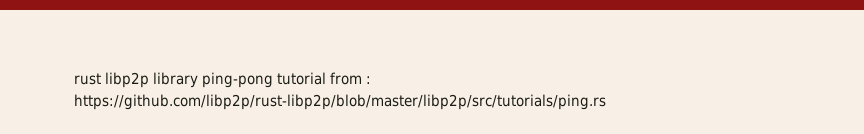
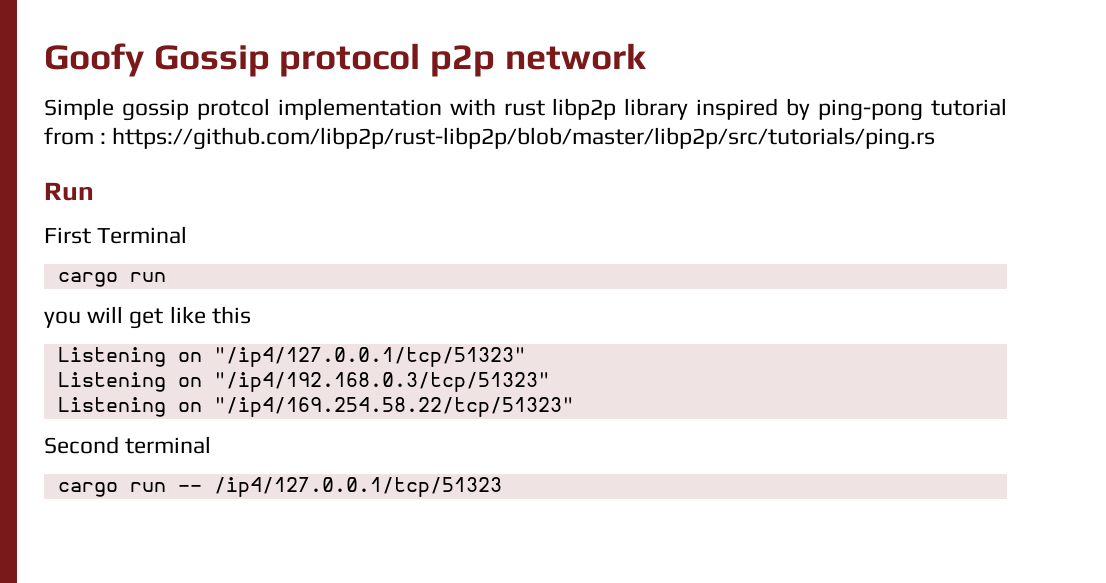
- rust libp2p library ping-pong tutorial from : https://github.com/libp2p/rust-libp2p/blob/master/libp2p/src/tutorials/ping.rs
+ Goofy Gossip protocol p2p network
+ Simple gossip protcol implementation with rust libp2p library inspired by ping-pong tutorial from : https://github.com/libp2p/rust-libp2p/blob/master/libp2p/src/tutorials/ping.rs
+ Run
+ First Terminal
+ cargo run
+ you will get like this
+ Listening on "/ip4/127.0.0.1/tcp/51323"
+ Listening on "/ip4/192.168.0.3/tcp/51323"
+ Listening on "/ip4/169.254.58.22/tcp/51323"
+ Second terminal
+ cargo run -- /ip4/127.0.0.1/tcp/51323

